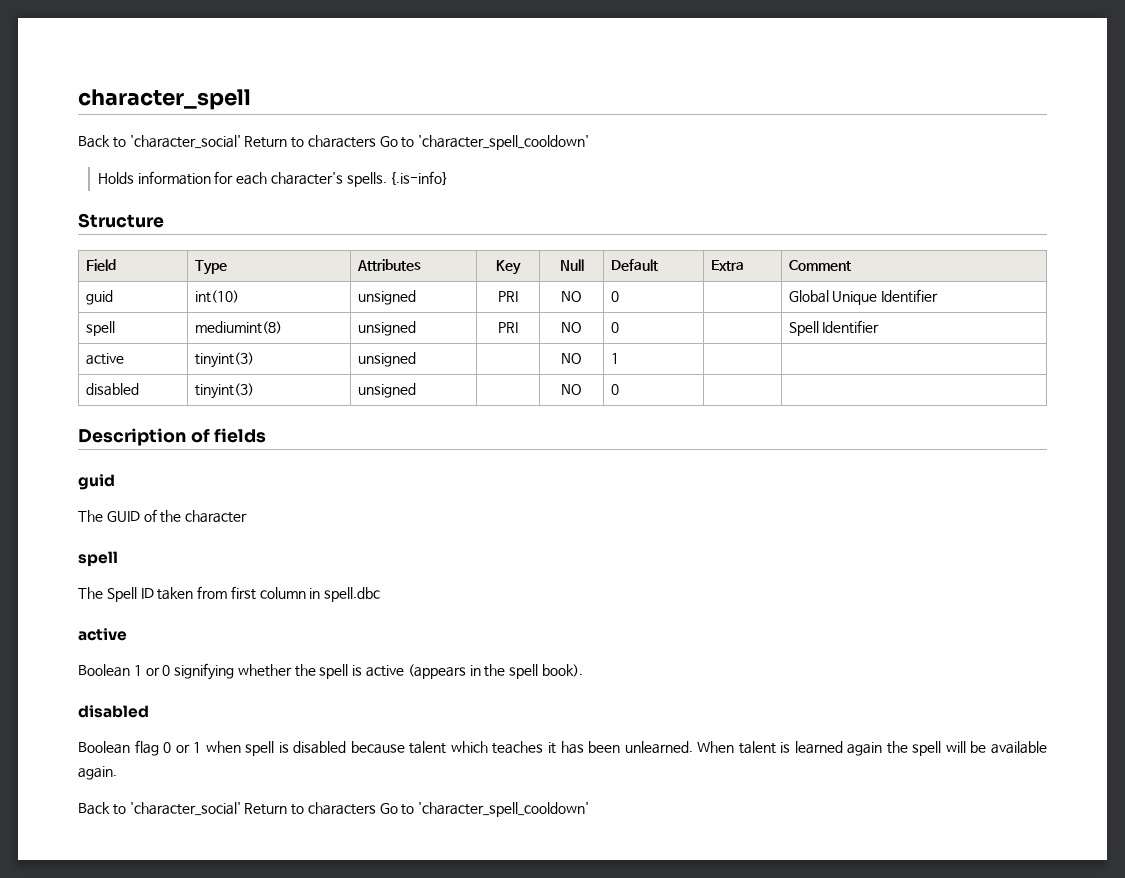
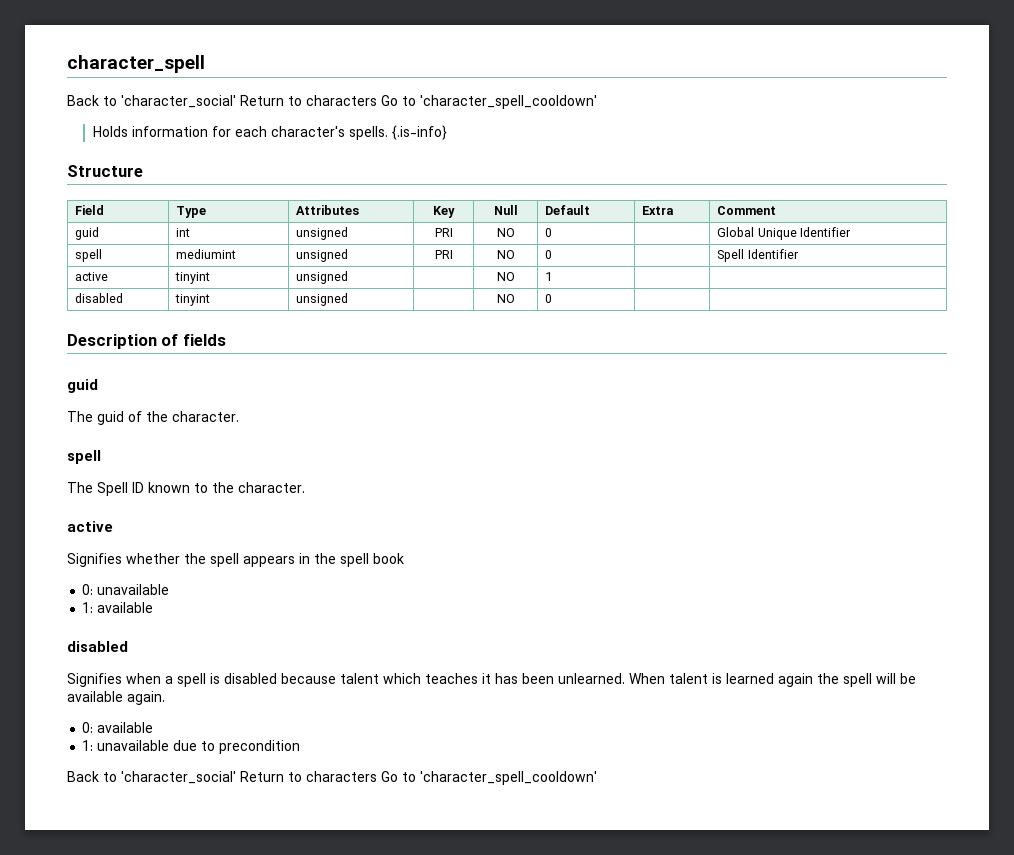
- guid | int(10) | unsigned | PRI | NO | 0 | | Global Unique Identifier
+ guid | int | unsigned | PRI | NO | 0 | | Global Unique Identifier
- spell | mediumint(8) | unsigned | PRI | NO | 0 | | Spell Identifier
+ spell | mediumint | unsigned | PRI | NO | 0 | | Spell Identifier
- active | tinyint(3) | unsigned | | NO | 1 | |
+ active | tinyint | unsigned | | NO | 1 | |
- disabled | tinyint(3) | unsigned | | NO | 0 | |
+ disabled | tinyint | unsigned | | NO | 0 | |
- The GUID of the character
+ The guid of the character.
- The Spell ID taken from first column in spell.dbc
+ The Spell ID known to the character.
  active
- Boolean 1 or 0 signifying whether the spell is active (appears in the spell book).
+ Signifies whether the spell appears in the spell book
+ 0: unavailable
+ 1: available
  disabled
- Boolean flag 0 or 1 when spell is disabled because talent which teaches it has been unlearned.
+ Signifies when a spell is disabled because talent which teaches it has been unlearned.
+ 0: available
+ 1: unavailable due to precondition

